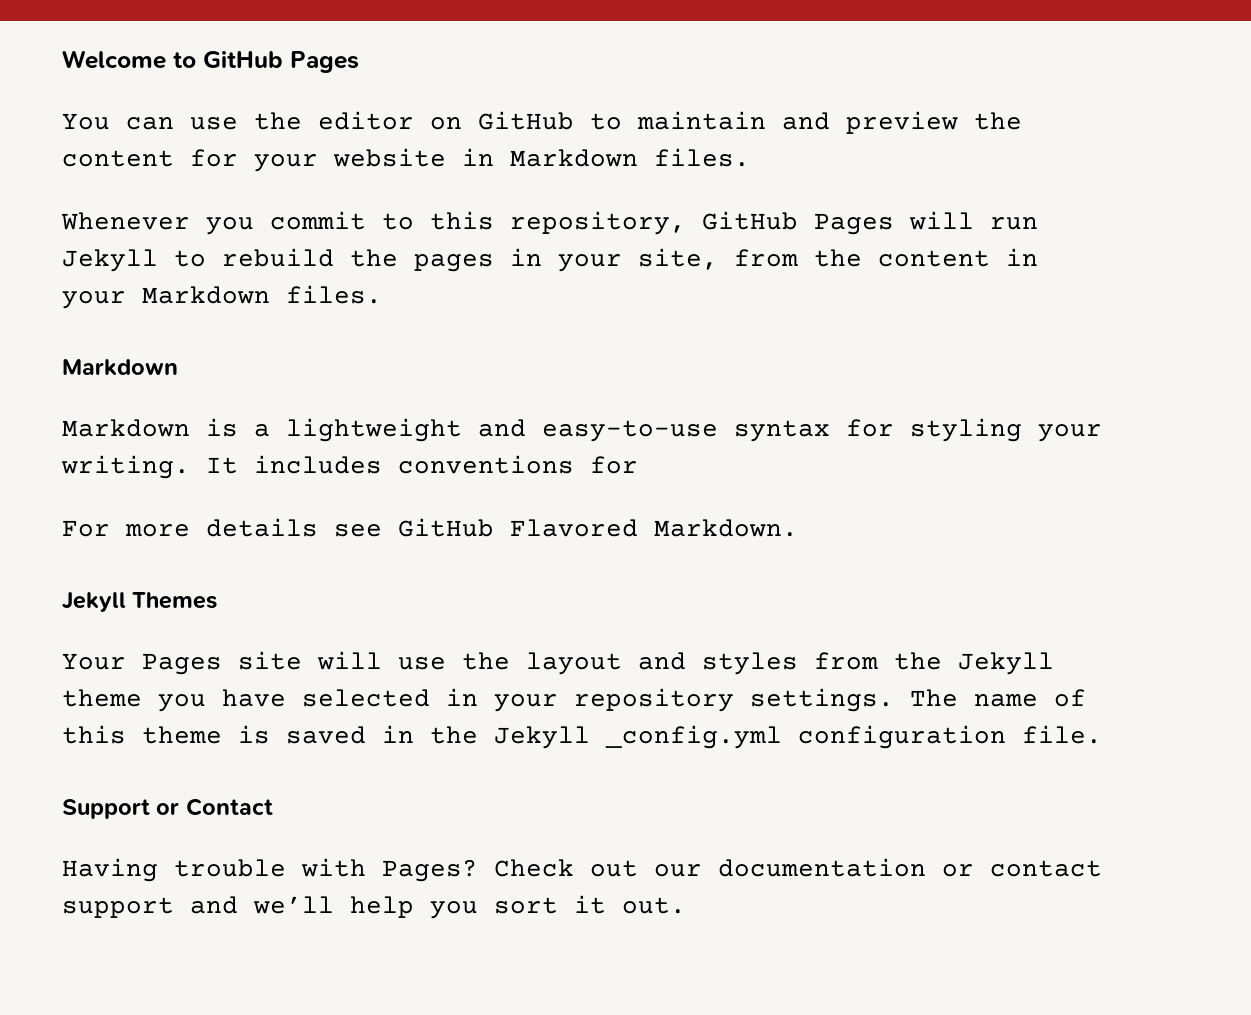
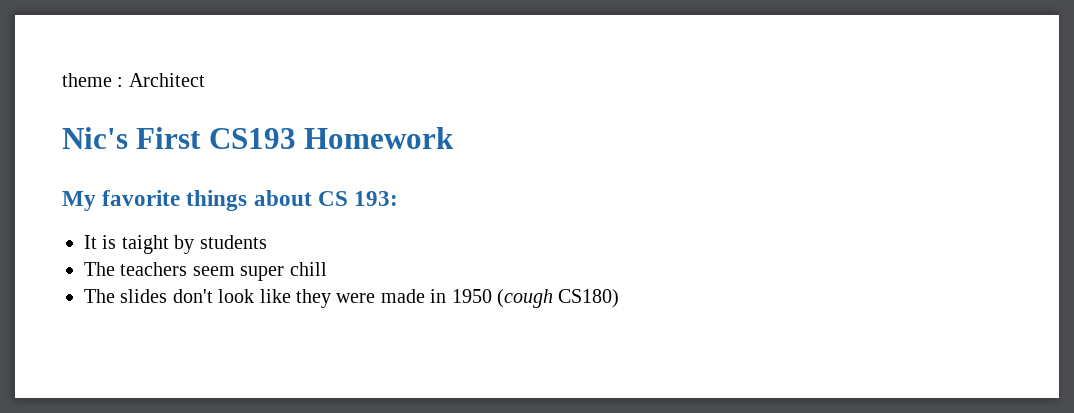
- Welcome to GitHub Pages
- You can use the editor on GitHub to maintain and preview the content for your website in Markdown files.
- Whenever you commit to this repository, GitHub Pages will run Jekyll to rebuild the pages in your site, from the content in your Markdown files.
- Markdown
- Markdown is a lightweight and easy-to-use syntax for styling your writing. It includes conventions for
- For more details see GitHub Flavored Markdown.
- Jekyll Themes
- Your Pages site will use the layout and styles from the Jekyll theme you have selected in your repository settings. The name of this theme is saved in the Jekyll _config.yml configuration file.
- Support or Contact
- Having trouble with Pages? Check out our documentation or contact support and we’ll help you sort it out.
+ theme : Architect
+ Nic's First CS193 Homework
+ My favorite things about CS 193:
+ It is taight by students
+ The teachers seem super chill
+ The slides don't look like they were made in 1950 (cough CS180)

